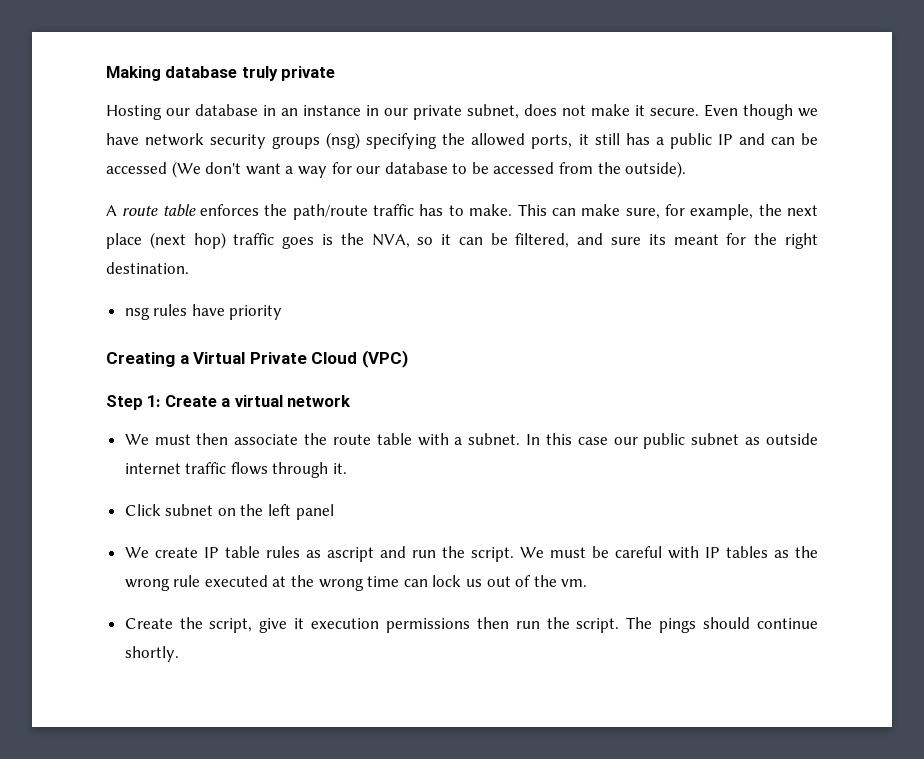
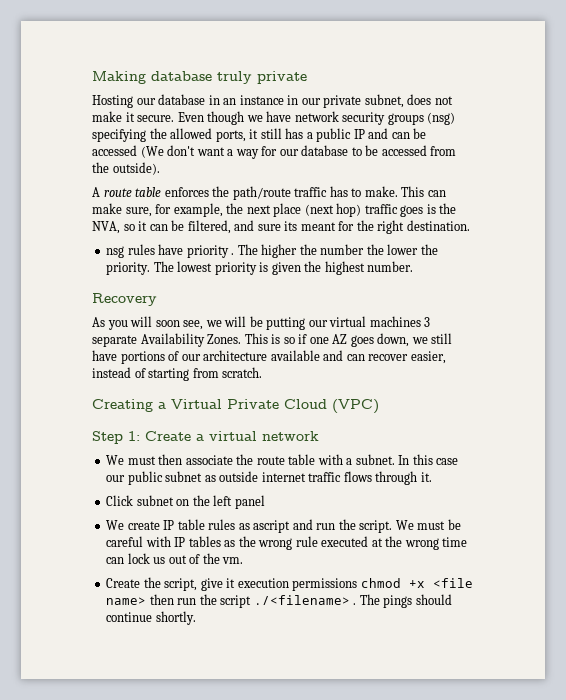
- nsg rules have priority
+ nsg rules have priority . The higher the number the lower the priority. The lowest priority is given the highest number.
+ Recovery
+ As you will soon see, we will be putting our virtual machines 3 separate Availability Zones. This is so if one AZ goes down, we still have portions of our architecture available and can recover easier, instead of starting from scratch.
- Create the script, give it execution permissions then run the script.
+ Create the script, give it execution permissions chmod +x <file name> then run the script ./<filename> .

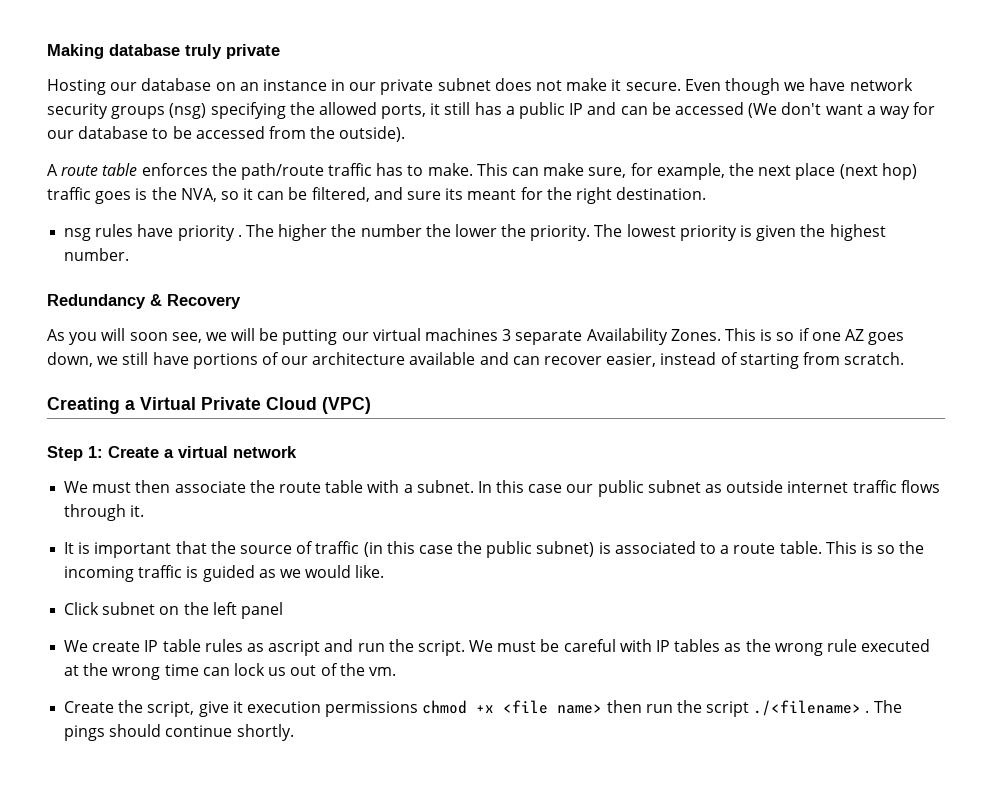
- Hosting our database in an instance in our private subnet, does not make it secure.
+ Hosting our database on an instance in our private subnet does not make it secure.
- Recovery
+ Redundancy & Recovery
+ It is important that the source of traffic (in this case the public subnet) is associated to a route table. This is so the incoming traffic is guided as we would like.

